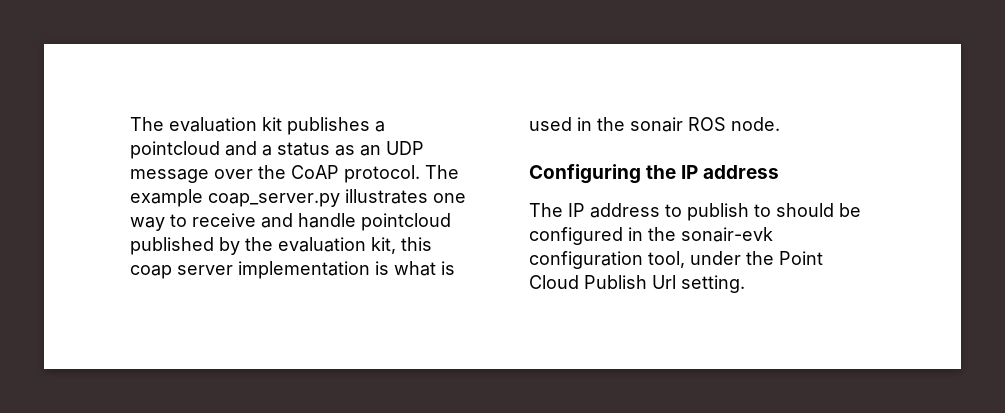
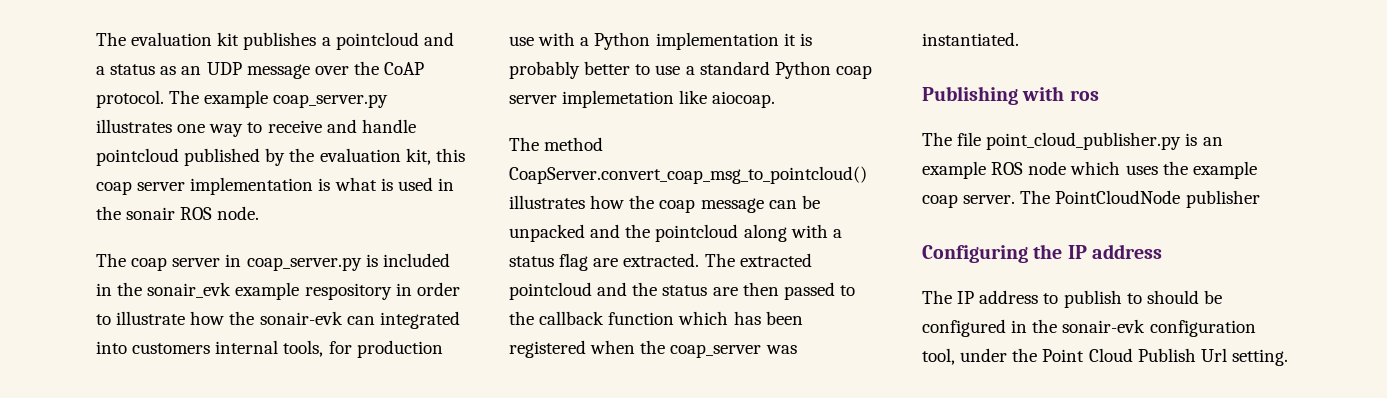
+ The coap server in coap_server.py is included in the sonair_evk example respository in order to illustrate how the sonair-evk can integrated into customers internal tools, for production use with a Python implementation it is probably better to use a standard Python coap server implemetation like aiocoap.
+ The method CoapServer.convert_coap_msg_to_pointcloud() illustrates how the coap message can be unpacked and the pointcloud along with a status flag are extracted. The extracted pointcloud and the status are then passed to the callback function which has been registered when the coap_server was instantiated.
+ Publishing with ros
+ The file point_cloud_publisher.py is an example ROS node which uses the example coap server. The PointCloudNode publisher

